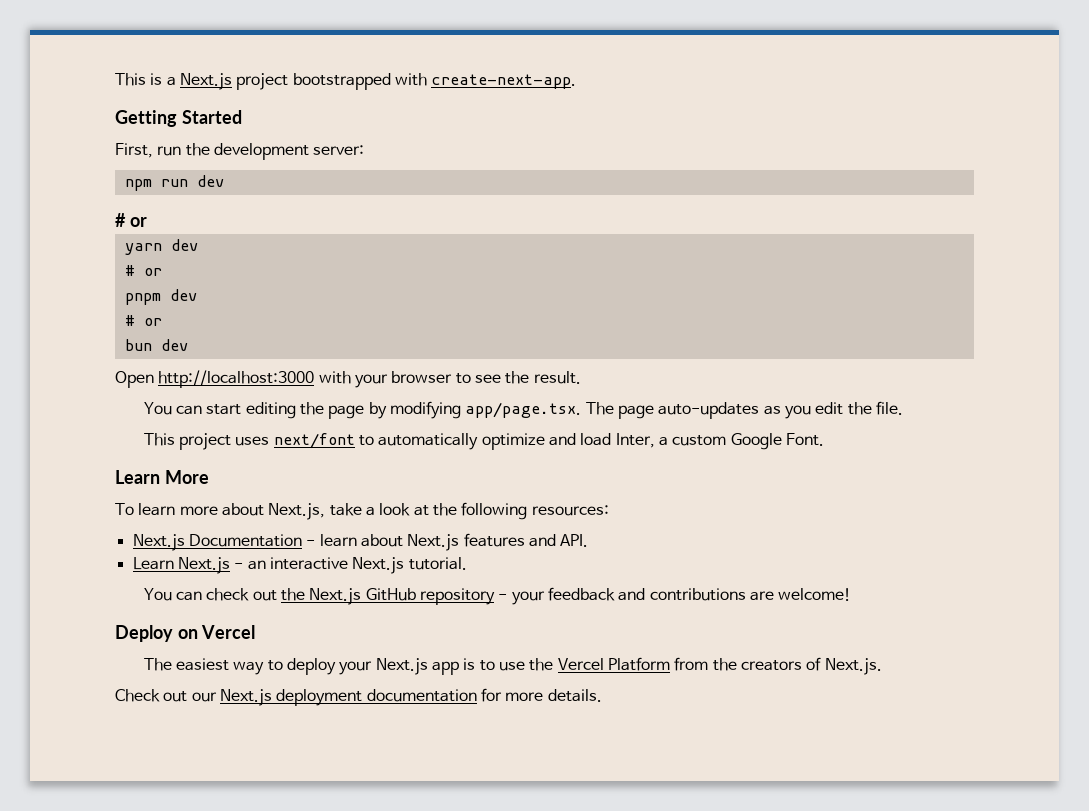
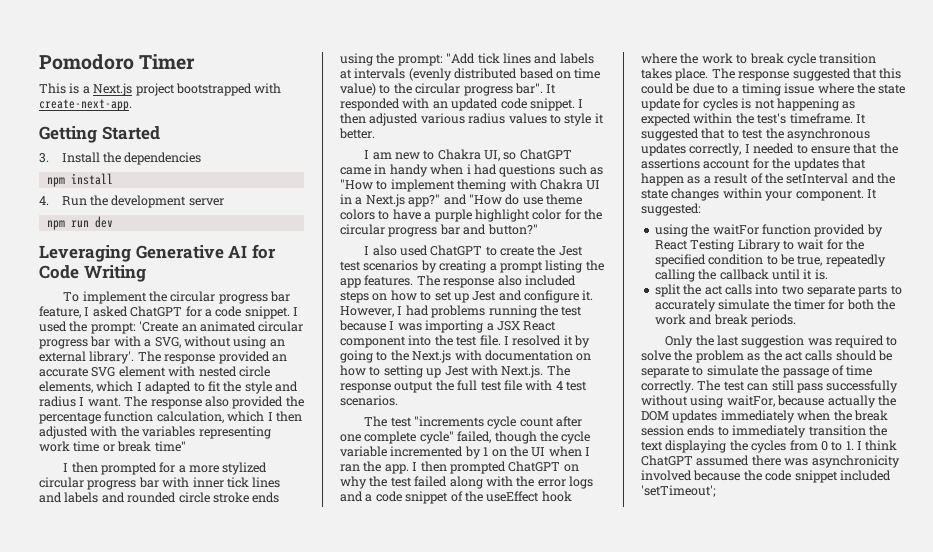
+ Pomodoro Timer
- First, run the development server:
+ 3. Install the dependencies
+ npm install
+ 4. Run the development server
  npm run dev
- # or
- yarn dev
- # or
- pnpm dev
- # or
- bun dev
- Open http://localhost:3000 with your browser to see the result.
- You can start editing the page by modifying app/page.tsx. The page auto-updates as you edit the file.
- This project uses next/font to automatically optimize and load Inter, a custom Google Font.
- Learn More
- To learn more about Next.js, take a look at the following resources:
- Next.js Documentation - learn about Next.js features and API.
- Learn Next.js - an interactive Next.js tutorial.
- You can check out the Next.js GitHub repository - your feedback and contributions are welcome!
- Deploy on Vercel
- The easiest way to deploy your Next.js app is to use the Vercel Platform from the creators of Next.js.
- Check out our Next.js deployment documentation for more details.
+ Leveraging Generative AI for Code Writing
+ To implement the circular progress bar feature, I asked ChatGPT for a code snippet. I used the prompt: 'Create an animated circular progress bar with a SVG, without using an external library'. The response provided an accurate SVG element with nested circle elements, which I adapted to fit the style and radius I want. The response also provided the percentage function calculation, which I then adjusted with the variables representing work time or break time"
+ I then prompted for a more stylized circular progress bar with inner tick lines and labels and rounded circle stroke ends using the prompt: "Add tick lines and labels at intervals (evenly distributed based on time value) to the circular progress bar". It responded with an updated code snippet. I then adjusted various radius values to style it better.
+ I am new to Chakra UI, so ChatGPT came in handy when i had questions such as "How to implement theming with Chakra UI in a Next.js app?" and "How do use theme colors to have a purple highlight color for the circular progress bar and button?"
+ I also used ChatGPT to create the Jest test scenarios by creating a prompt listing the app features. The response also included steps on how to set up Jest and configure it. However, I had problems running the test because I was importing a JSX React component into the test file. I resolved it by going to the Next.js with documentation on how to setting up Jest with Next.js. The response output the full test file with 4 test scenarios.
+ The test "increments cycle count after one complete cycle" failed, though the cycle variable incremented by 1 on the UI when I ran the app. I then prompted ChatGPT on why the test failed along with the error logs and a code snippet of the useEffect hook where the work to break cycle transition takes place. The response suggested that this could be due to a timing issue where the state update for cycles is not happening as expected within the test's timeframe. It suggested that to test the asynchronous updates correctly, I needed to ensure that the assertions account for the updates that happen as a result of the setInterval and the state changes within your component. It suggested:
+ using the waitFor function provided by React Testing Library to wait for the specified condition to be true, repeatedly calling the callback until it is.
+ split the act calls into two separate parts to accurately simulate the timer for both the work and break periods.
+ Only the last suggestion was required to solve the problem as the act calls should be separate to simulate the passage of time correctly. The test can still pass successfully without using waitFor, because actually the DOM updates immediately when the break session ends to immediately transition the text displaying the cycles from 0 to 1. I think ChatGPT assumed there was asynchronicity involved because the code snippet included 'setTimeout';

